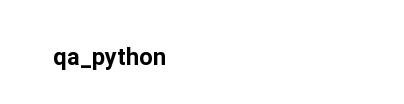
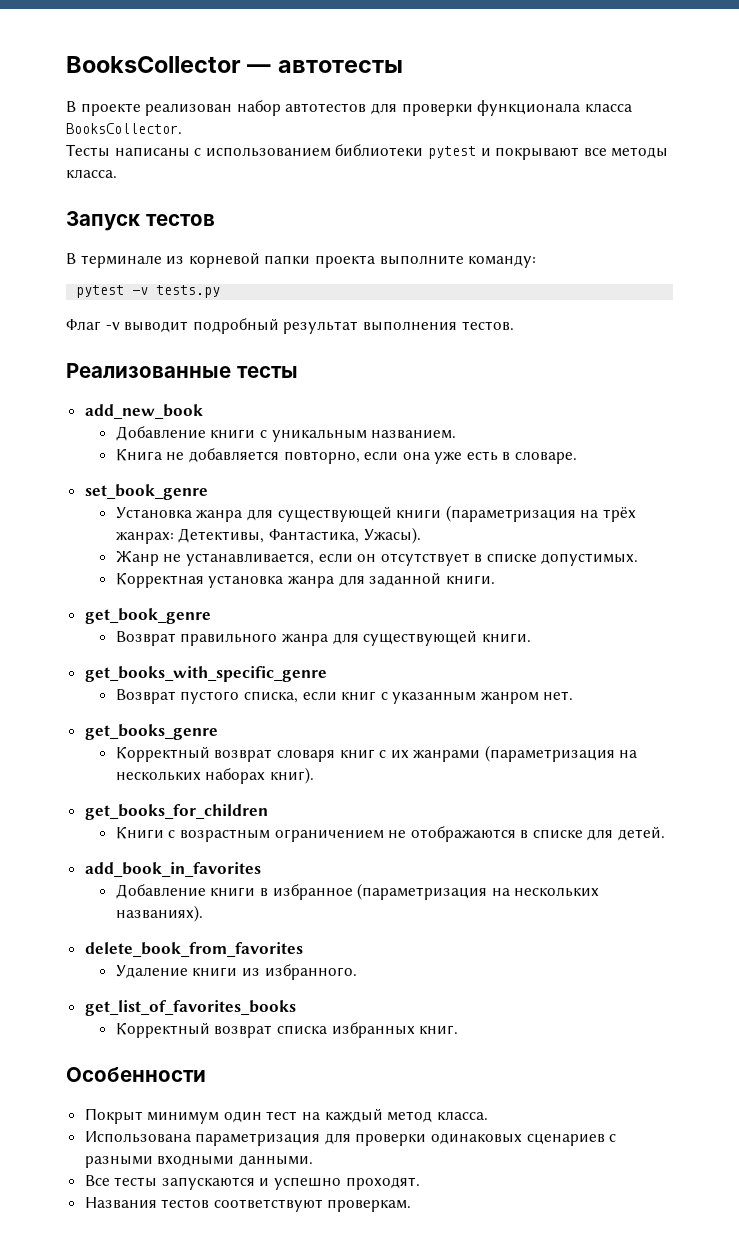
- qa_python
+ BooksCollector — автотесты
+ В проекте реализован набор автотестов для проверки функционала класса BooksCollector.
+ Тесты написаны с использованием библиотеки pytest и покрывают все методы класса.
+ Запуск тестов
+ В терминале из корневой папки проекта выполните команду:
+ pytest -v tests.py
+ Флаг -v выводит подробный результат выполнения тестов.
+ Реализованные тесты
+ add_new_book
+ Добавление книги с уникальным названием.
+ Книга не добавляется повторно, если она уже есть в словаре.
+ set_book_genre
+ Установка жанра для существующей книги (параметризация на трёх жанрах: Детективы, Фантастика, Ужасы).
+ Жанр не устанавливается, если он отсутствует в списке допустимых.
+ Корректная установка жанра для заданной книги.
+ get_book_genre
+ Возврат правильного жанра для существующей книги.
+ get_books_with_specific_genre
+ Возврат пустого списка, если книг с указанным жанром нет.
+ get_books_genre
+ Корректный возврат словаря книг с их жанрами (параметризация на нескольких наборах книг).
+ get_books_for_children
+ Книги с возрастным ограничением не отображаются в списке для детей.
+ add_book_in_favorites
+ Добавление книги в избранное (параметризация на нескольких названиях).
+ delete_book_from_favorites
+ Удаление книги из избранного.
+ get_list_of_favorites_books
+ Корректный возврат списка избранных книг.
+ Особенности
+ Покрыт минимум один тест на каждый метод класса.
+ Использована параметризация для проверки одинаковых сценариев с разными входными данными.
+ Все тесты запускаются и успешно проходят.
+ Названия тестов соответствуют проверкам.

